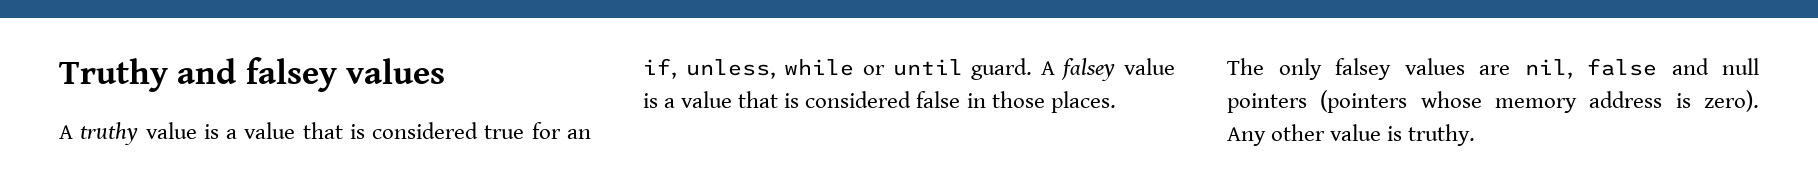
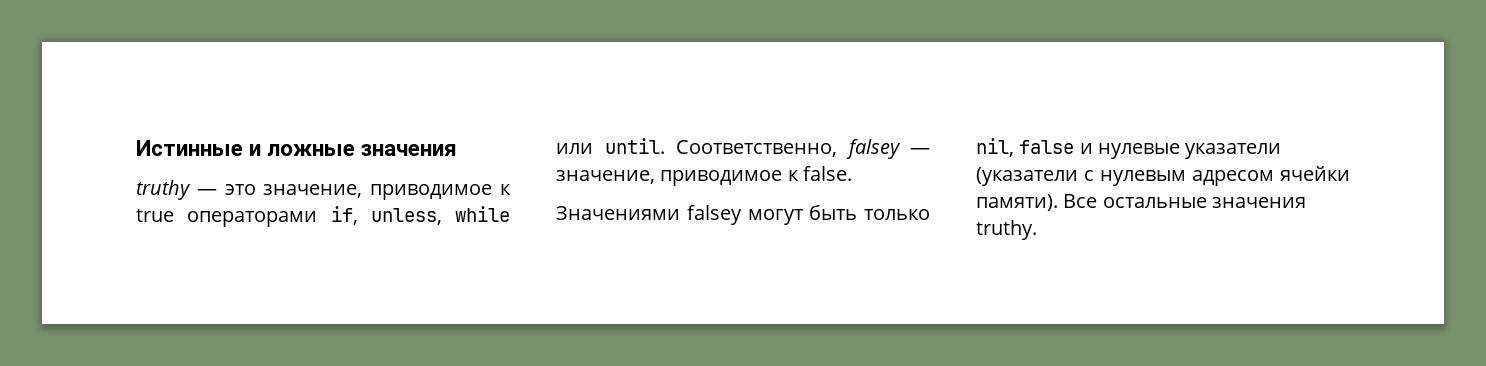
- Truthy and falsey values
- A truthy value is a value that is considered true for an if, unless, while or until guard. A falsey value is a value that is considered false in those places.
- The only falsey values are nil, false and null pointers (pointers whose memory address is zero). Any other value is truthy.
+ Истинные и ложные значения
+ truthy — это значение, приводимое к true операторами if, unless, while или until. Соответственно, falsey — значение, приводимое к false.
+ Значениями falsey могут быть только nil, false и нулевые указатели (указатели с нулевым адресом ячейки памяти). Все остальные значения truthy.

